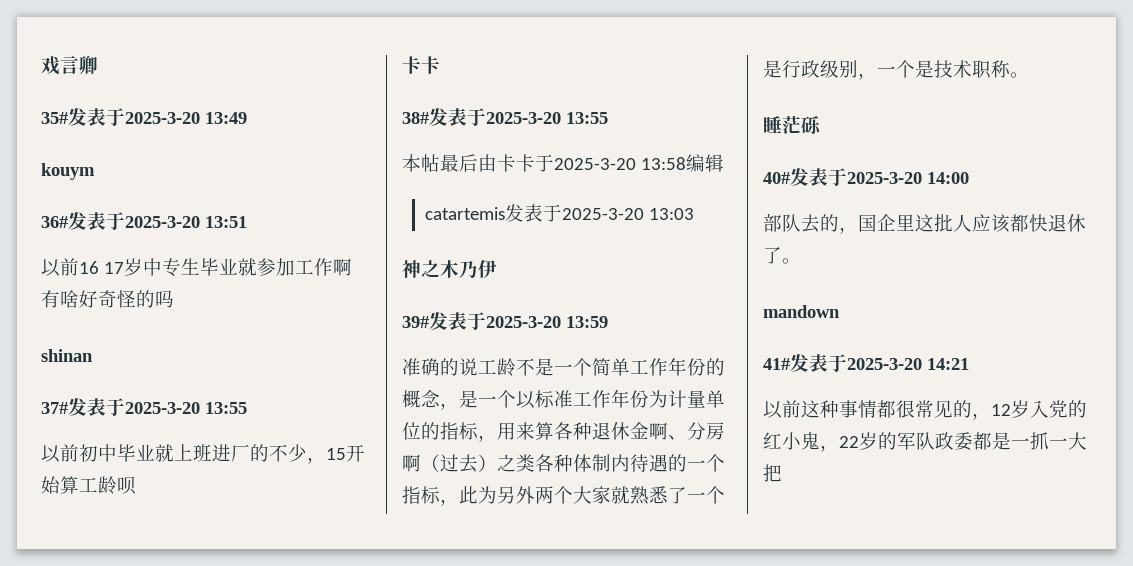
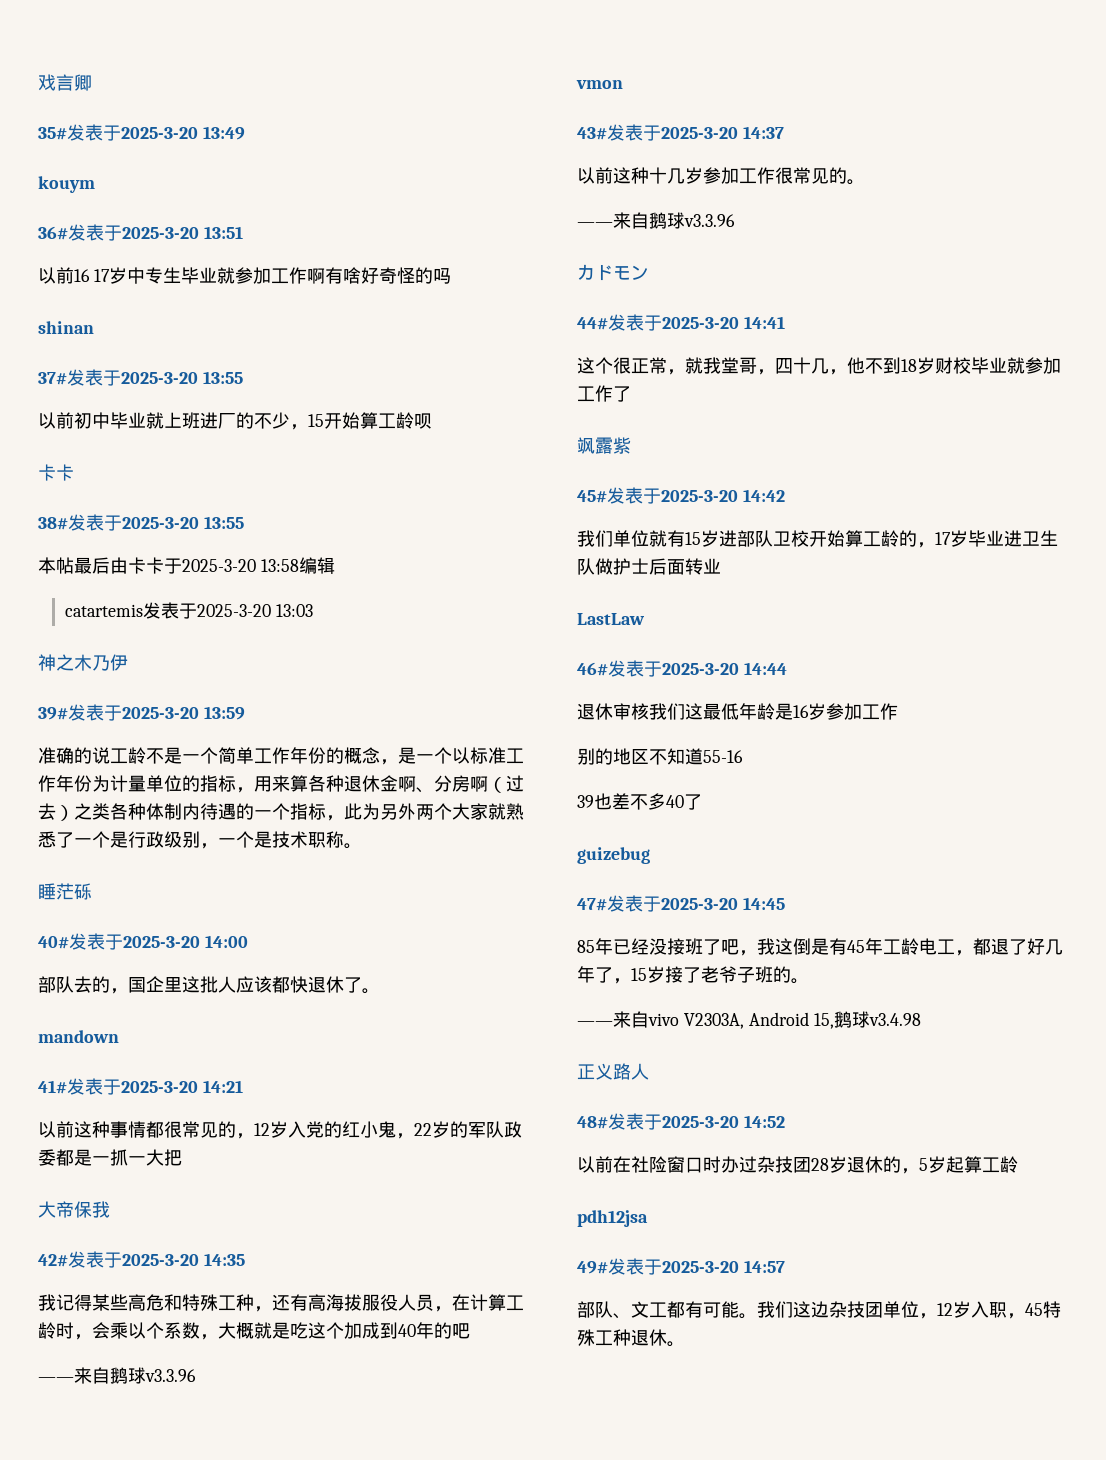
+ 大帝保我
+ 42#发表于2025-3-20 14:35
+ 我记得某些高危和特殊工种，还有高海拔服役人员，在计算工龄时，会乘以个系数，大概就是吃这个加成到40年的吧
+ ——来自鹅球v3.3.96
+ vmon
+ 43#发表于2025-3-20 14:37
+ 以前这种十几岁参加工作很常见的。
+ ——来自鹅球v3.3.96
+ カドモン
+ 44#发表于2025-3-20 14:41
+ 这个很正常，就我堂哥，四十几，他不到18岁财校毕业就参加工作了
+ 飒露紫
+ 45#发表于2025-3-20 14:42
+ 我们单位就有15岁进部队卫校开始算工龄的，17岁毕业进卫生队做护士后面转业
+ LastLaw
+ 46#发表于2025-3-20 14:44
+ 退休审核我们这最低年龄是16岁参加工作
+ 别的地区不知道55-16
+ 39也差不多40了
+ guizebug
+ 47#发表于2025-3-20 14:45
+ 85年已经没接班了吧，我这倒是有45年工龄电工，都退了好几年了，15岁接了老爷子班的。
+ ——来自vivo V2303A, Android 15,鹅球v3.4.98
+ 正义路人
+ 48#发表于2025-3-20 14:52
+ 以前在社险窗口时办过杂技团28岁退休的，5岁起算工龄
+ pdh12jsa
+ 49#发表于2025-3-20 14:57
+ 部队、文工都有可能。我们这边杂技团单位，12岁入职，45特殊工种退休。

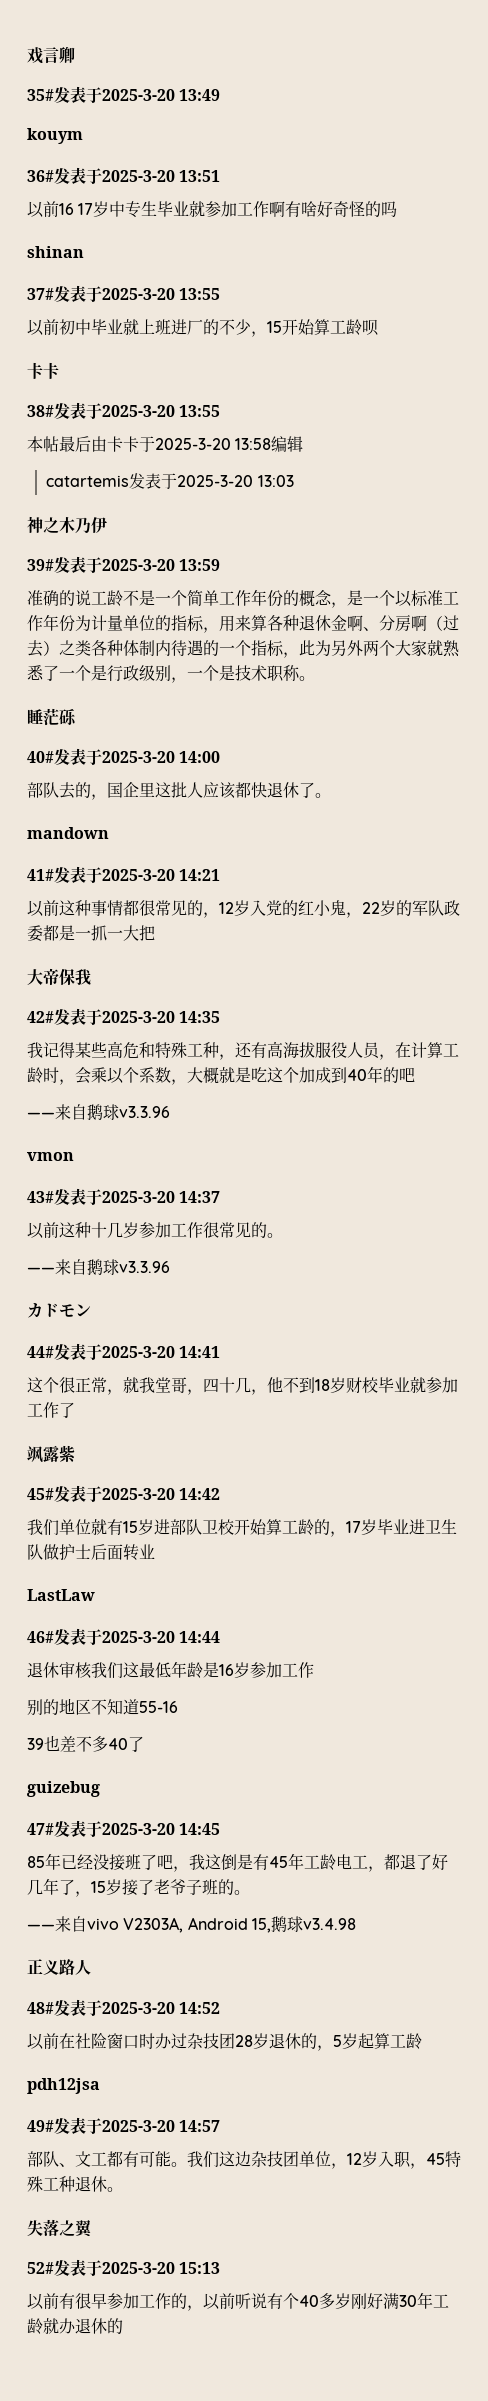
+ 失落之翼
+ 52#发表于2025-3-20 15:13
+ 以前有很早参加工作的，以前听说有个40多岁刚好满30年工龄就办退休的

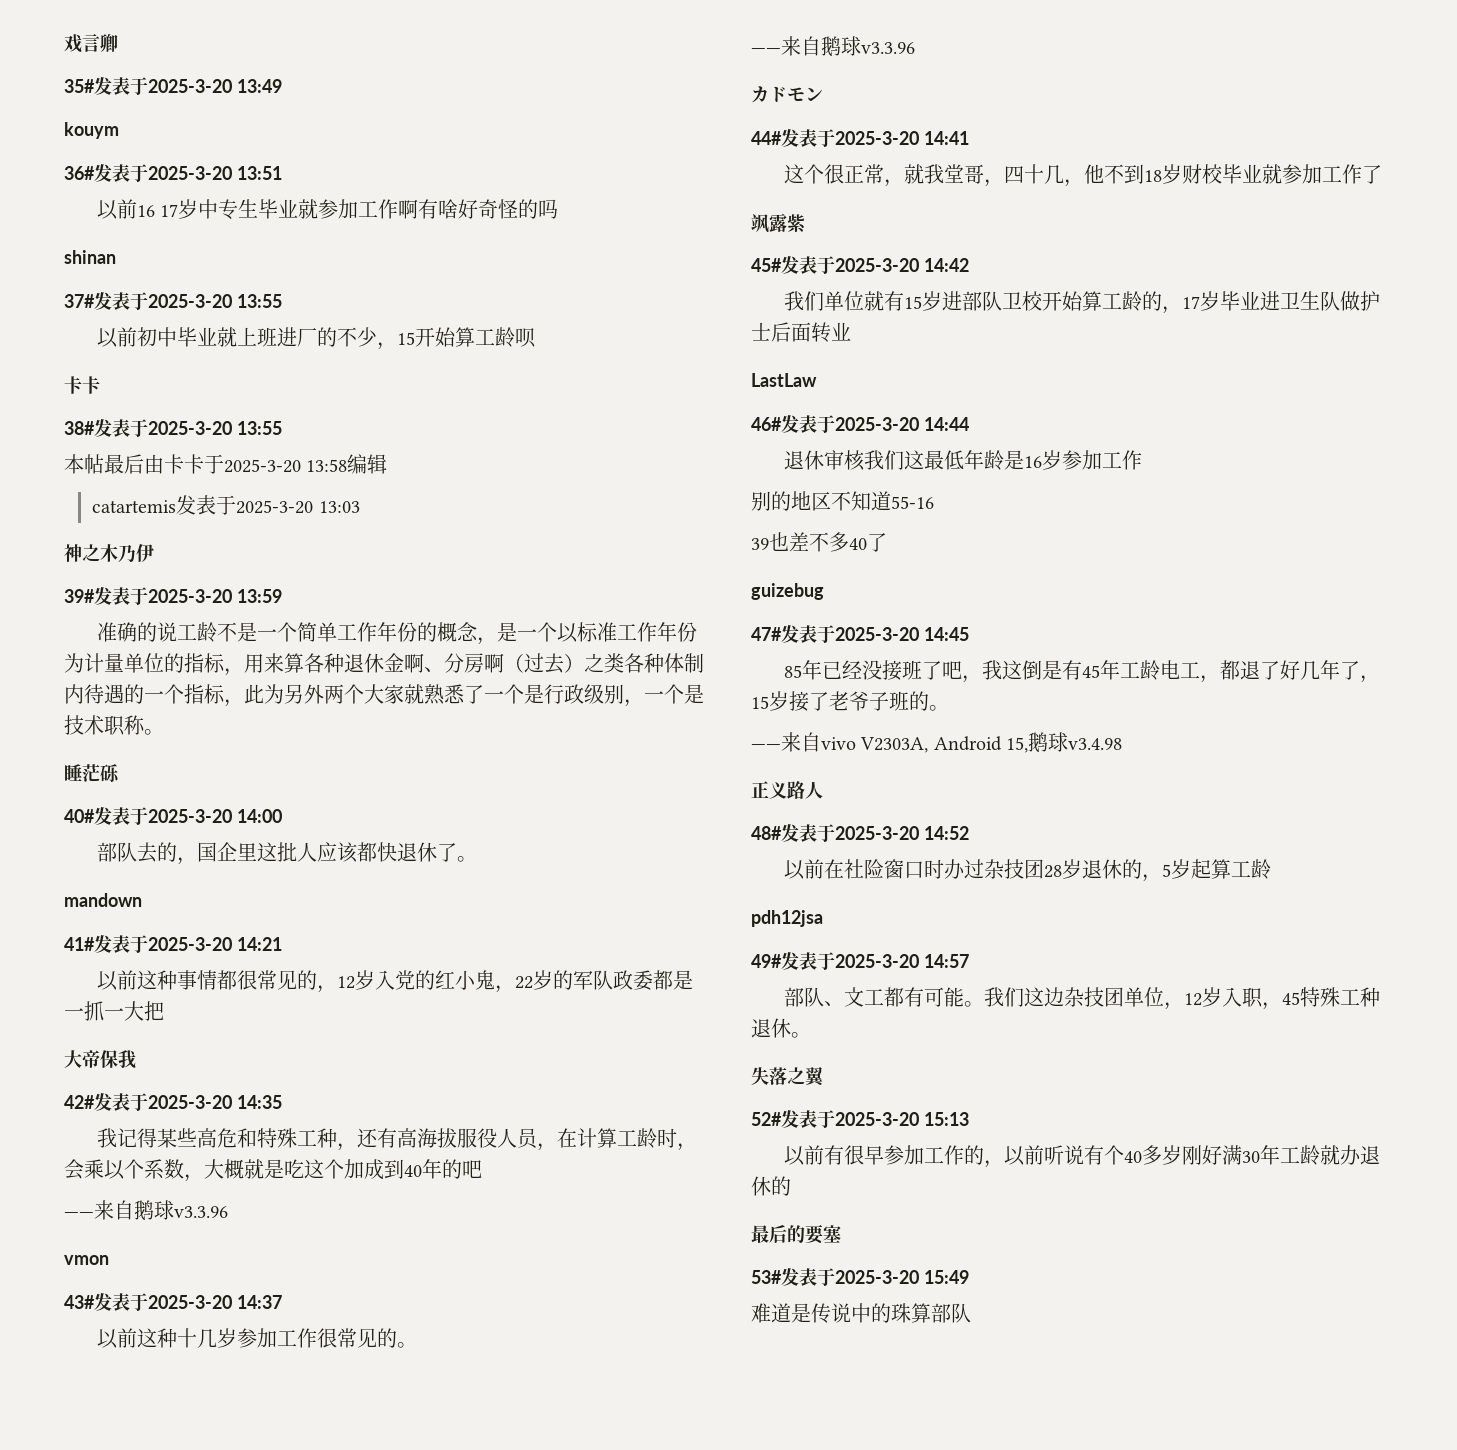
+ 最后的要塞
+ 53#发表于2025-3-20 15:49
+ 难道是传说中的珠算部队

